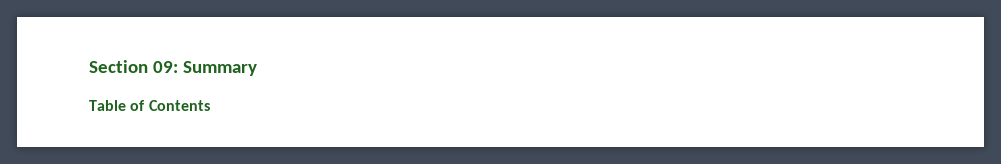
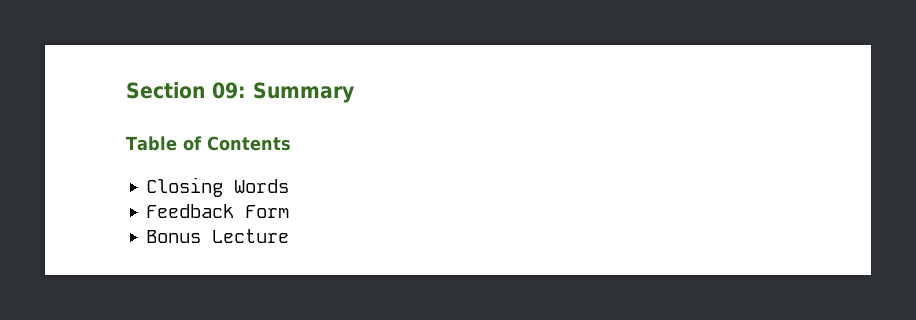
+ Closing Words
+ Feedback Form
+ Bonus Lecture

